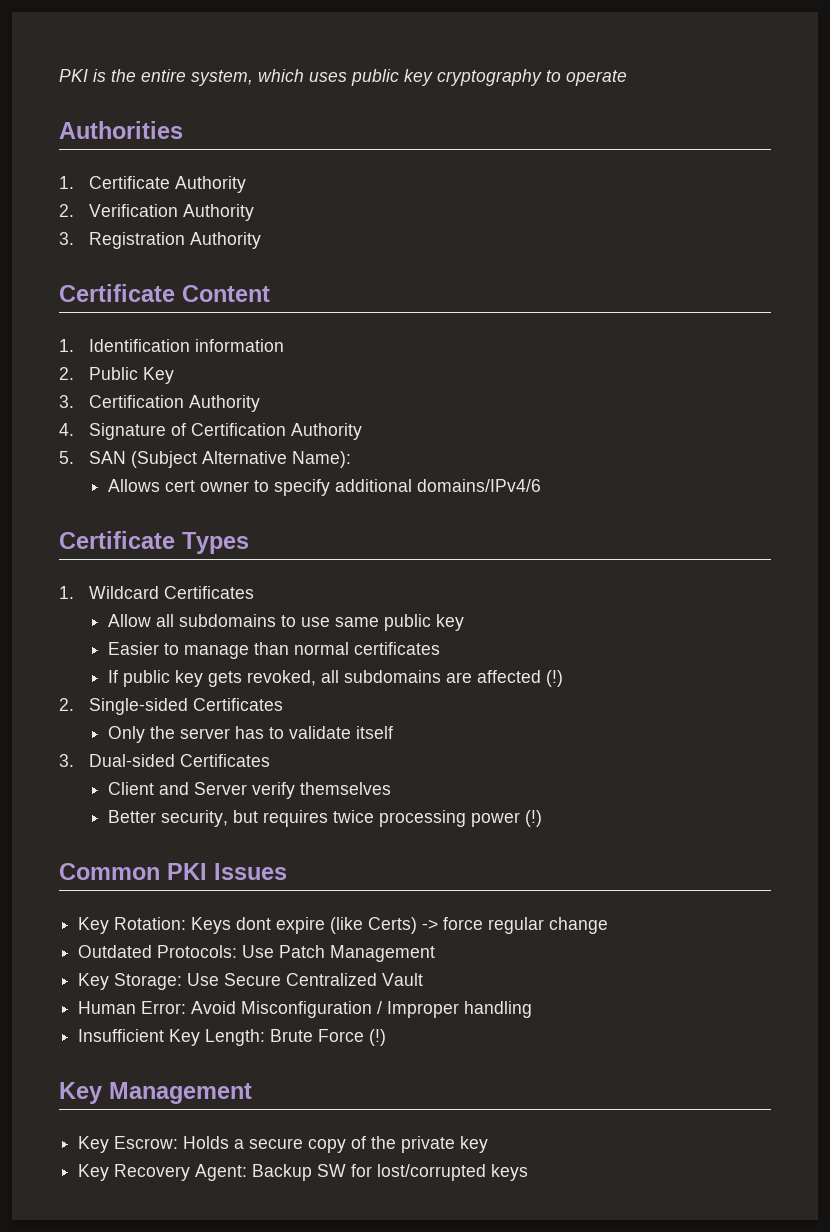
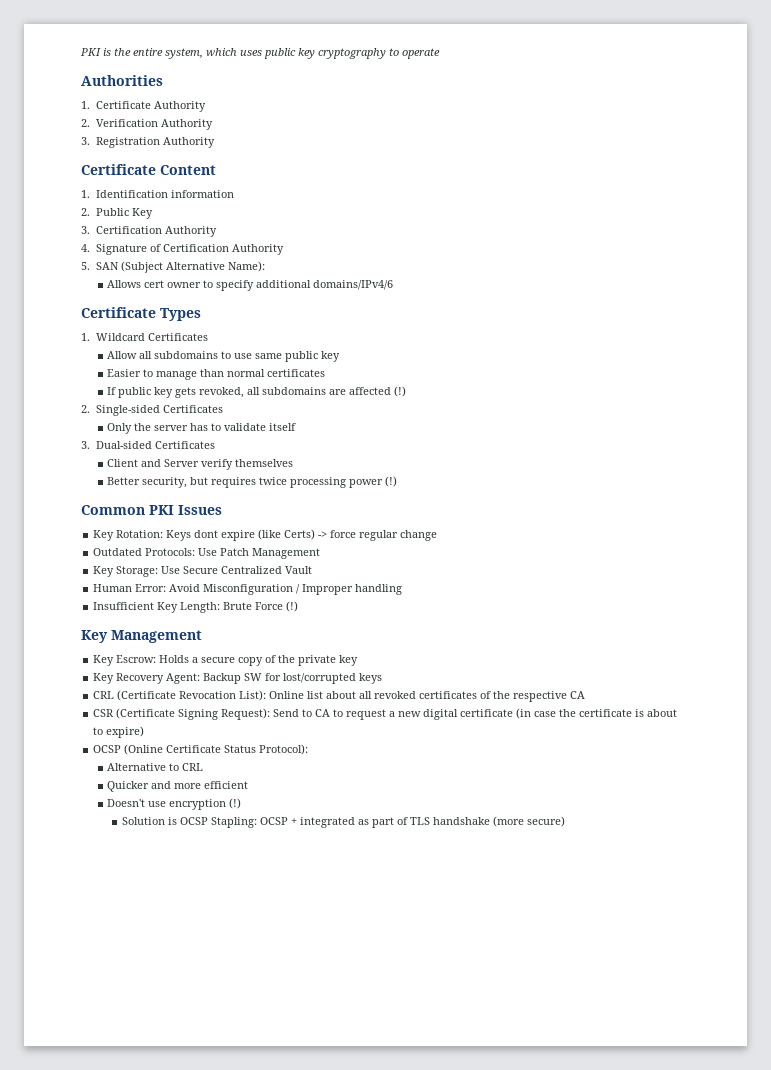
+ CRL (Certificate Revocation List): Online list about all revoked certificates of the respective CA
+ CSR (Certificate Signing Request): Send to CA to request a new digital certificate (in case the certificate is about to expire)
+ OCSP (Online Certificate Status Protocol):
+ Alternative to CRL
+ Quicker and more efficient
+ Doesn't use encryption (!)
+ Solution is OCSP Stapling: OCSP + integrated as part of TLS handshake (more secure)

